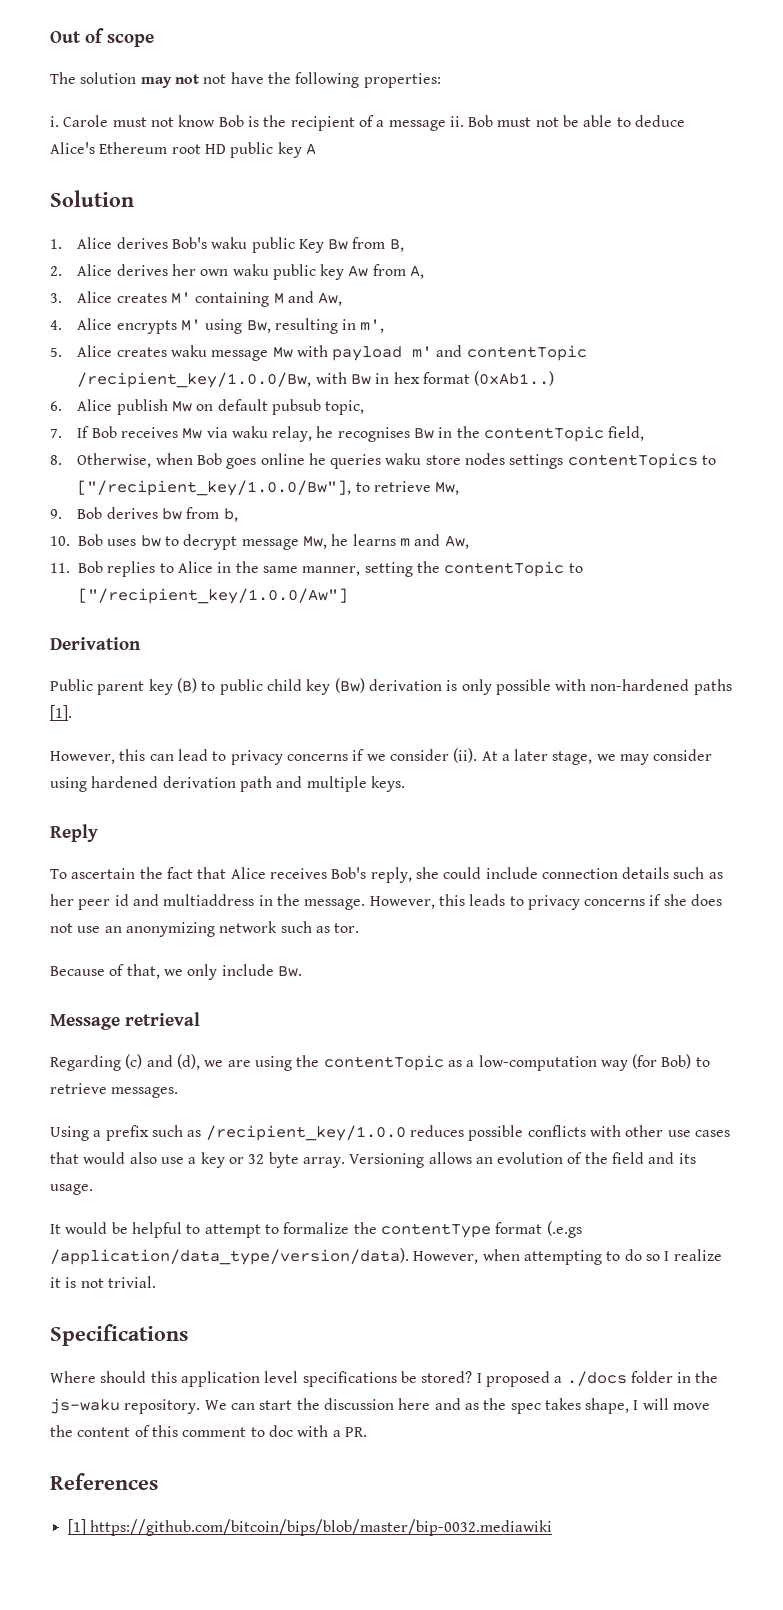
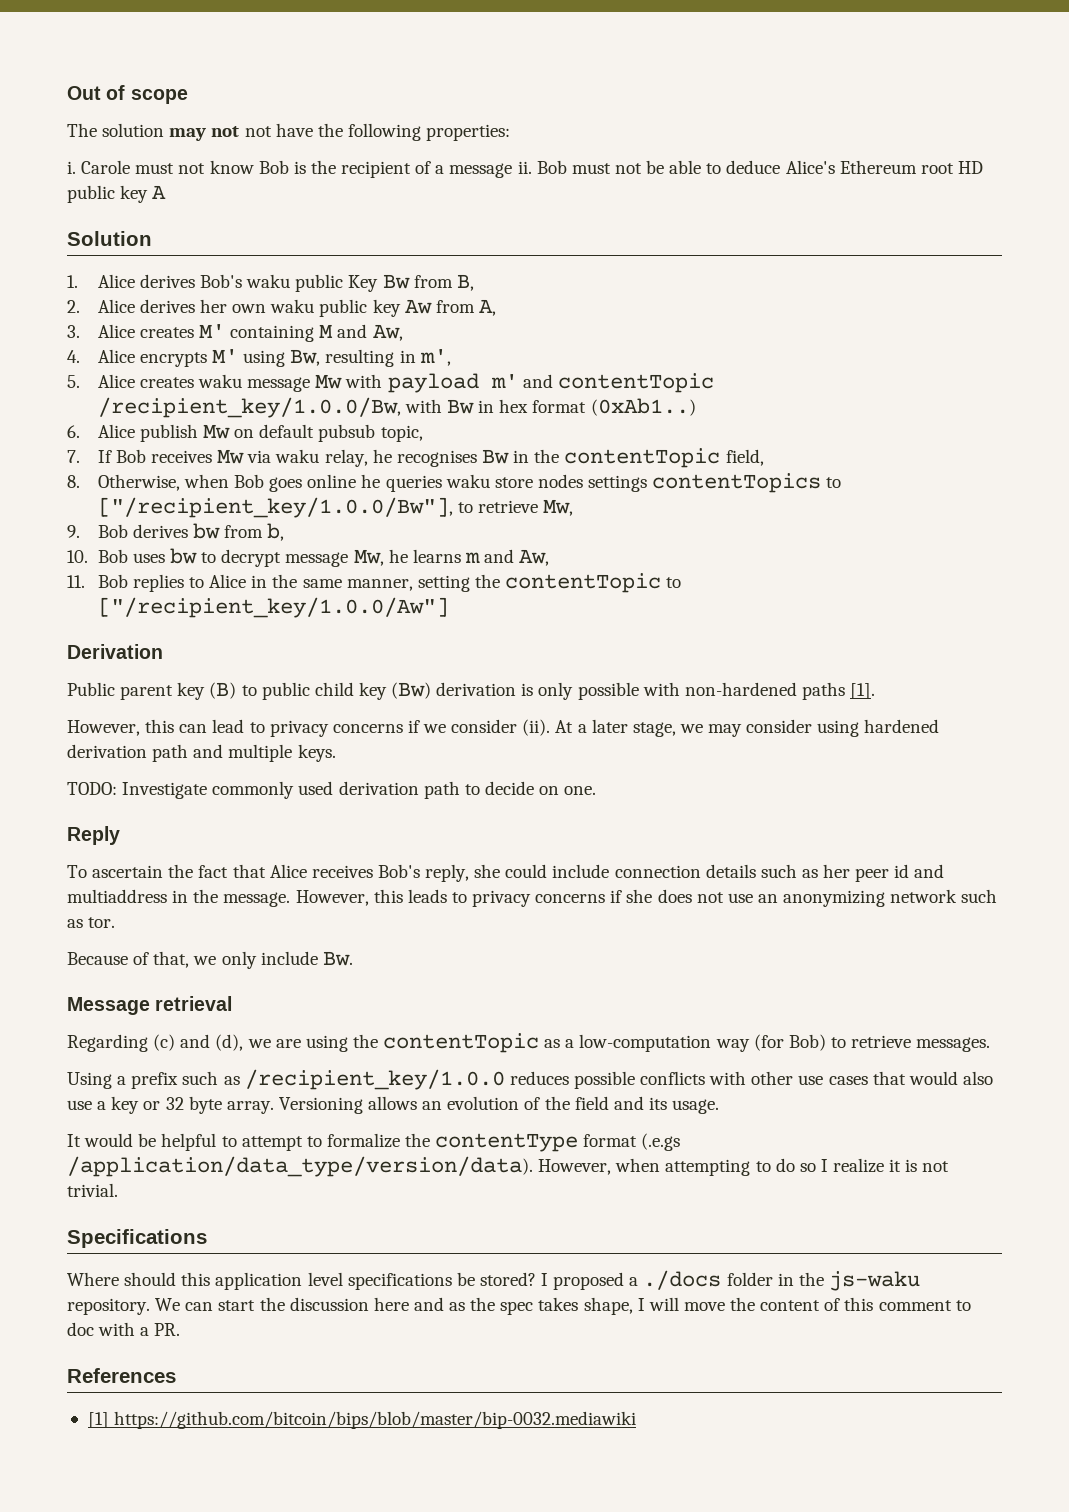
+ TODO: Investigate commonly used derivation path to decide on one.

